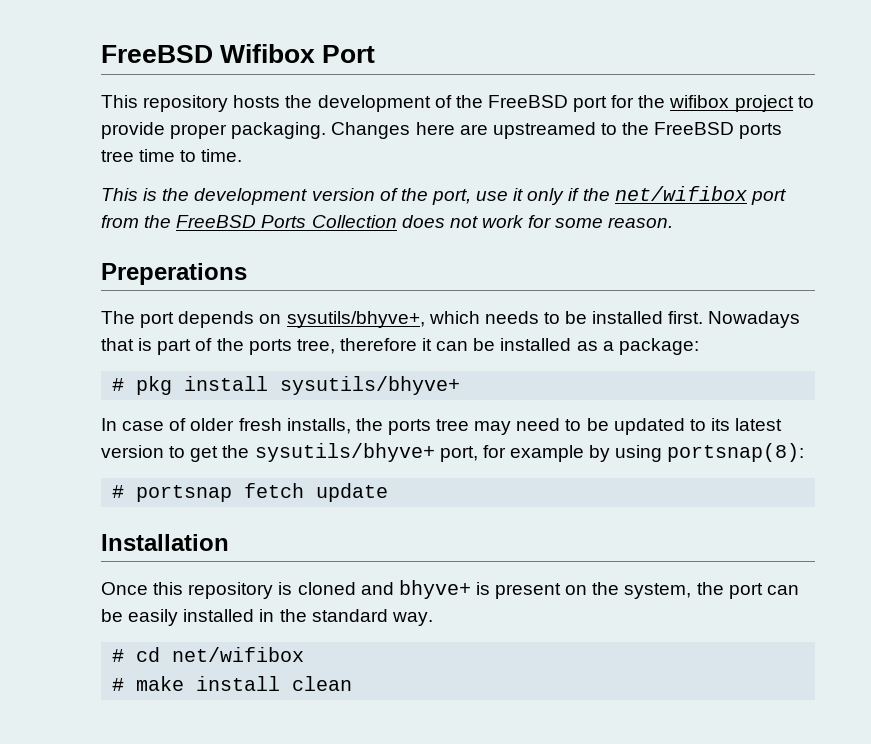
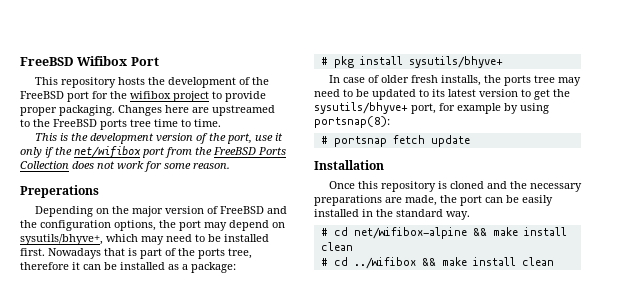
- The port depends on sysutils/bhyve+, which needs to be installed first.
+ Depending on the major version of FreeBSD and the configuration options, the port may depend on sysutils/bhyve+, which may need to be installed first.
- Once this repository is cloned and bhyve+ is present on the system, the port can be easily installed in the standard way.
+ Once this repository is cloned and the necessary preparations are made, the port can be easily installed in the standard way.
- # cd net/wifibox
- # make install clean
+ # cd net/wifibox-alpine && make install clean
+ # cd ../wifibox && make install clean

